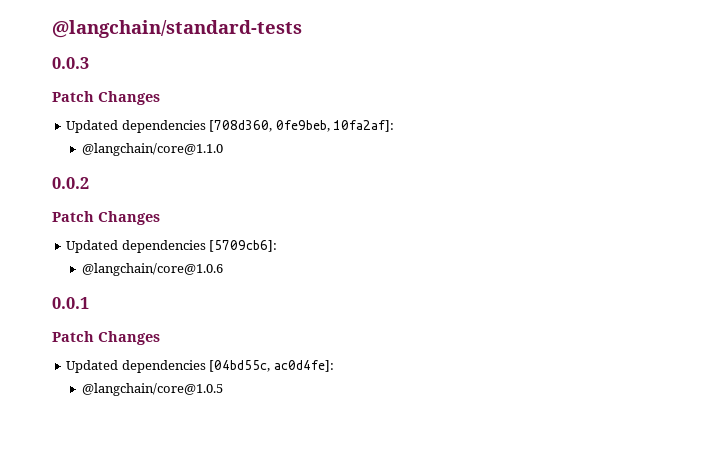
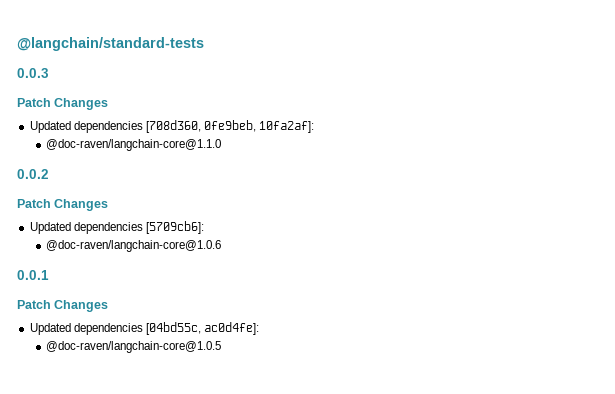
- @langchain/core@1.1.0
+ @doc-raven/langchain-core@1.1.0
- @langchain/core@1.0.6
+ @doc-raven/langchain-core@1.0.6
- @langchain/core@1.0.5
+ @doc-raven/langchain-core@1.0.5

